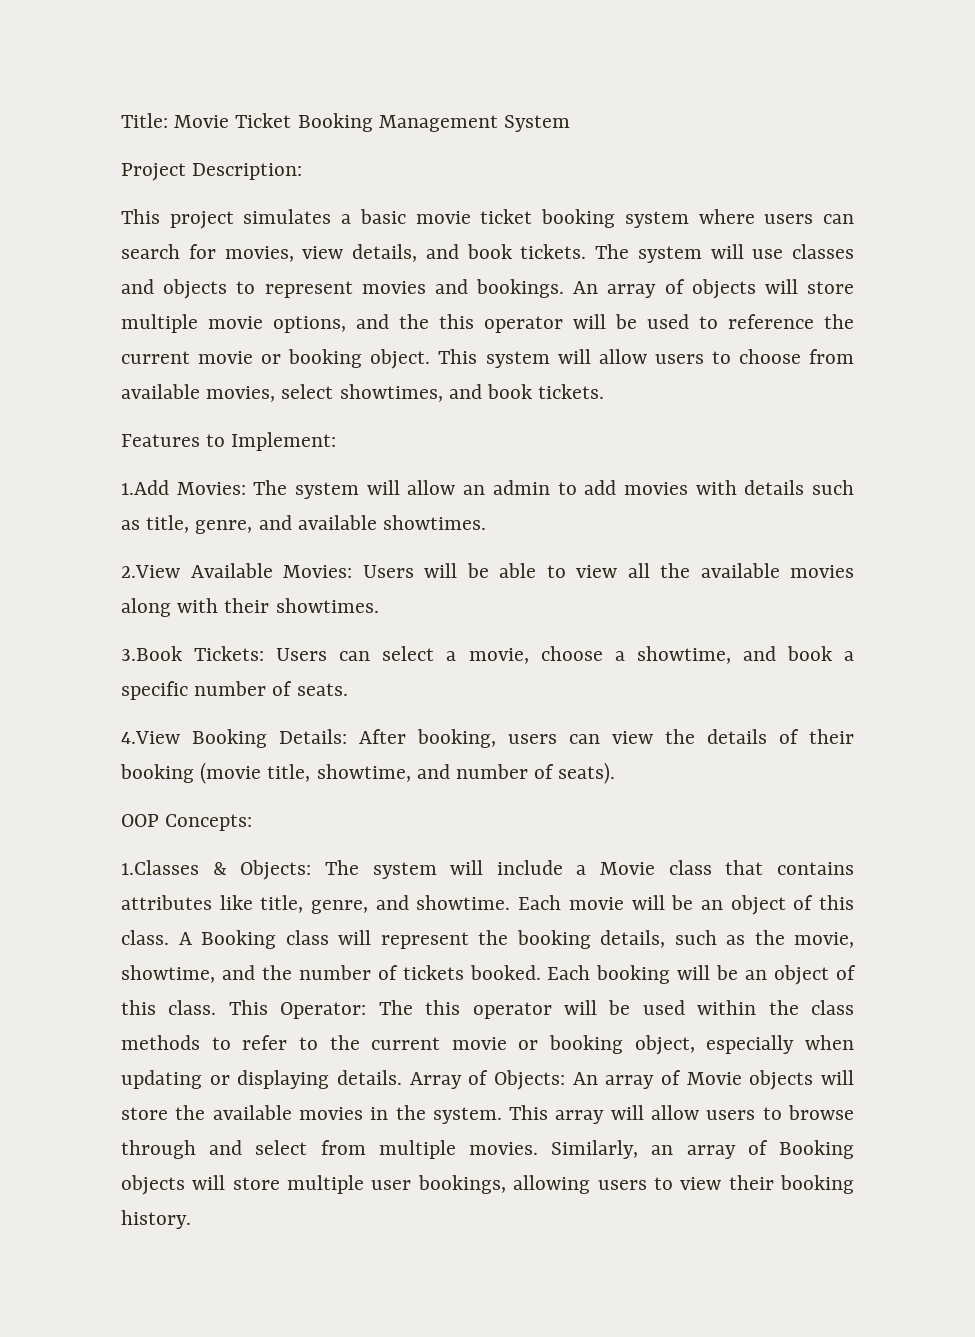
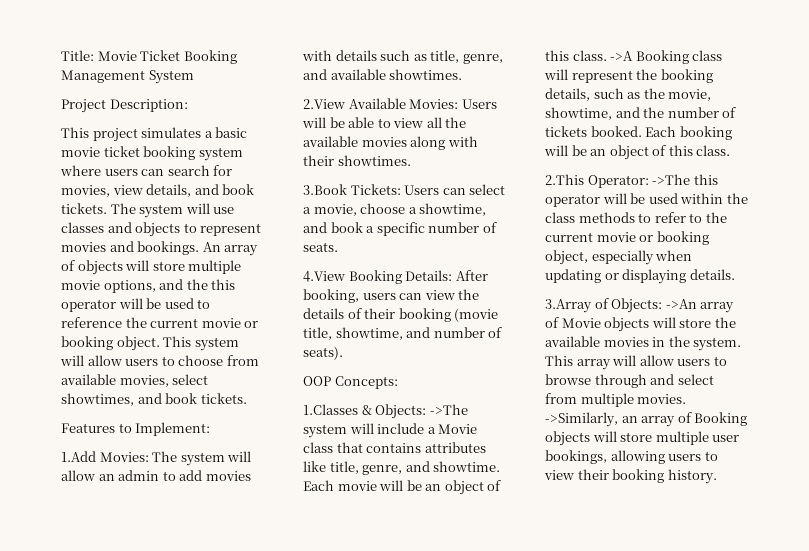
- 1.Classes & Objects: The system will include a Movie class that contains attributes like title, genre, and showtime.
+ 1.Classes & Objects: ->The system will include a Movie class that contains attributes like title, genre, and showtime.
- A Booking class will represent the booking details, such as the movie, showtime, and the number of tickets booked.
+ ->A Booking class will represent the booking details, such as the movie, showtime, and the number of tickets booked.
- Each booking will be an object of this class. This Operator: The this operator will be used within the class methods to refer to the current movie or booking object, especially when updating or displaying details. Array of Objects: An array of Movie objects will store the available movies in the system.
+ Each booking will be an object of this class.
+ 2.This Operator: ->The this operator will be used within the class methods to refer to the current movie or booking object, especially when updating or displaying details.
+ 3.Array of Objects: ->An array of Movie objects will store the available movies in the system.
- Similarly, an array of Booking objects will store multiple user bookings, allowing users to view their booking history.
+ ->Similarly, an array of Booking objects will store multiple user bookings, allowing users to view their booking history.

